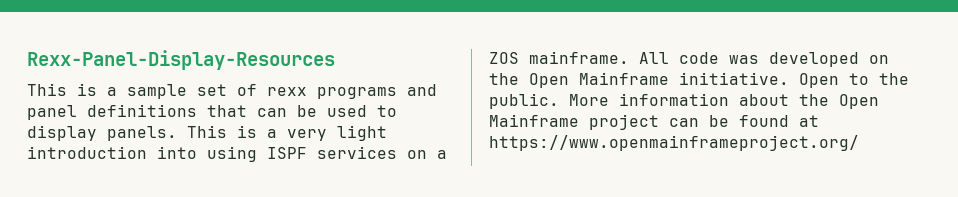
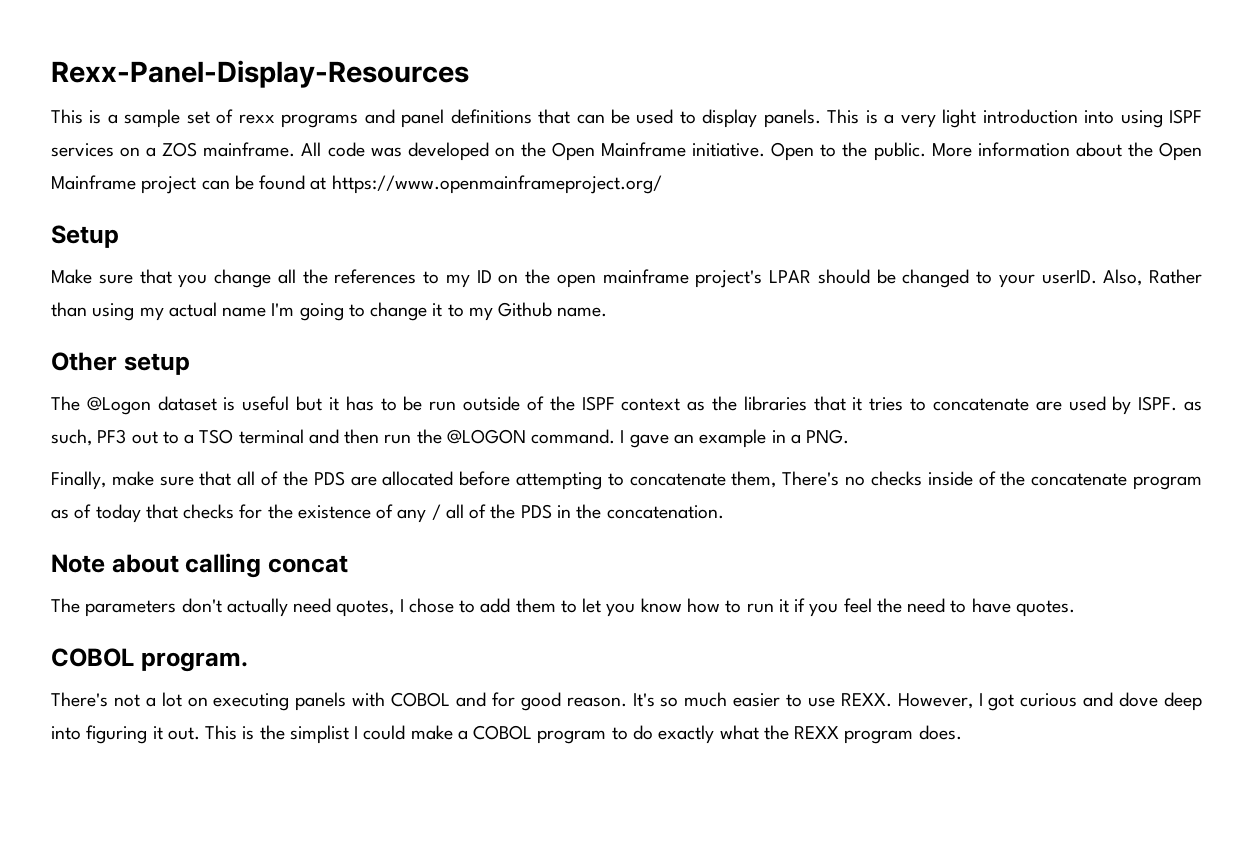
+ Setup
+ Make sure that you change all the references to my ID on the open mainframe project's LPAR should be changed to your userID. Also, Rather than using my actual name I'm going to change it to my Github name.
+ Other setup
+ The @Logon dataset is useful but it has to be run outside of the ISPF context as the libraries that it tries to concatenate are used by ISPF. as such, PF3 out to a TSO terminal and then run the @LOGON command. I gave an example in a PNG.
+ Finally, make sure that all of the PDS are allocated before attempting to concatenate them, There's no checks inside of the concatenate program as of today that checks for the existence of any / all of the PDS in the concatenation.
+ Note about calling concat
+ The parameters don't actually need quotes, I chose to add them to let you know how to run it if you feel the need to have quotes.
+ COBOL program.
+ There's not a lot on executing panels with COBOL and for good reason. It's so much easier to use REXX. However, I got curious and dove deep into figuring it out. This is the simplist I could make a COBOL program to do exactly what the REXX program does.

